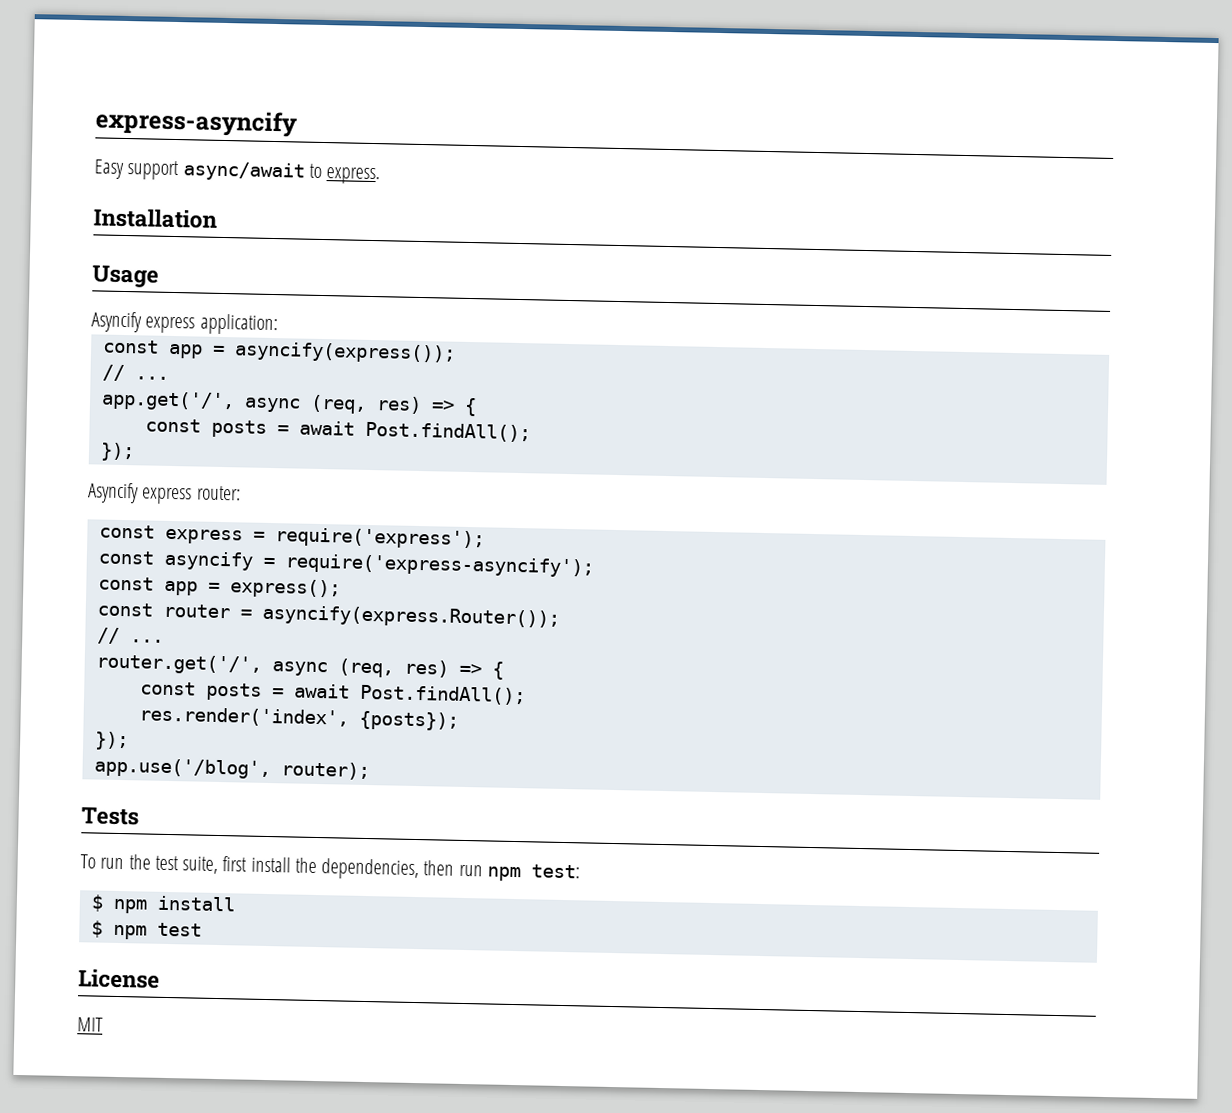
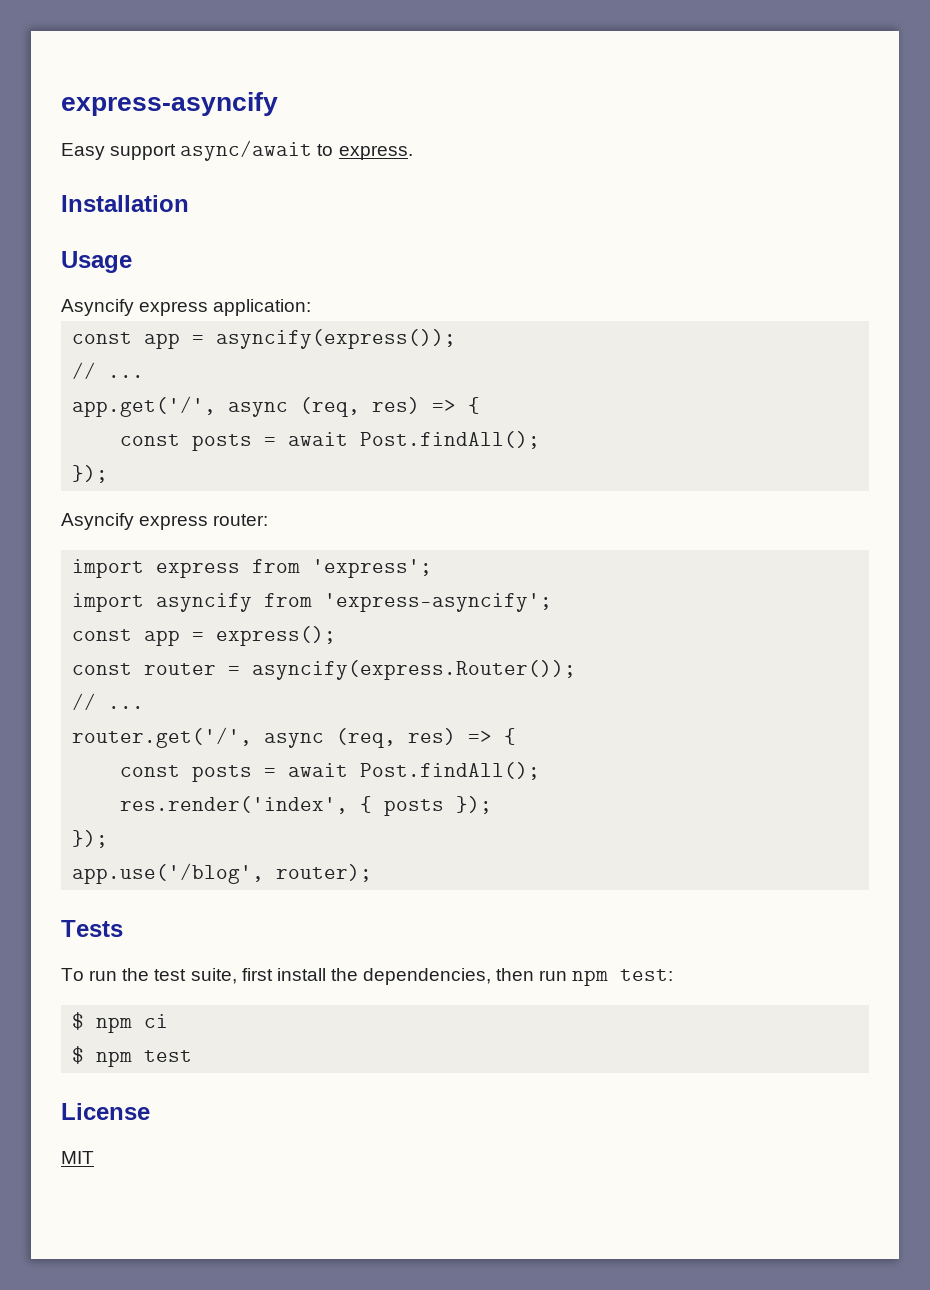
- const express = require('express');
- const asyncify = require('express-asyncify');
+ import express from 'express';
+ import asyncify from 'express-asyncify';
- res.render('index', {posts});
+ res.render('index', { posts });
- $ npm install
+ $ npm ci

